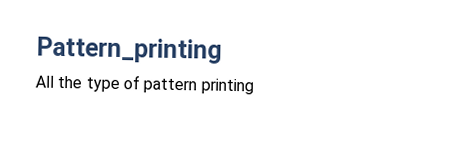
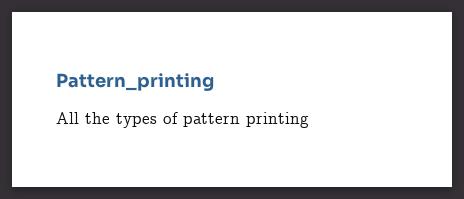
- All the type of pattern printing
+ All the types of pattern printing

